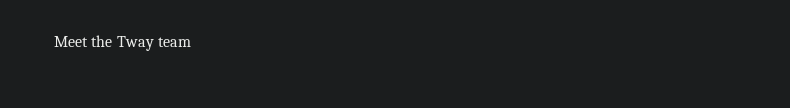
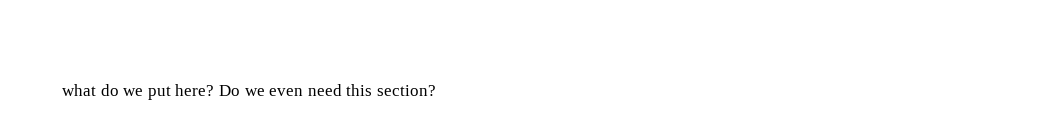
- Meet the Tway team
+ what do we put here? Do we even need this section?

